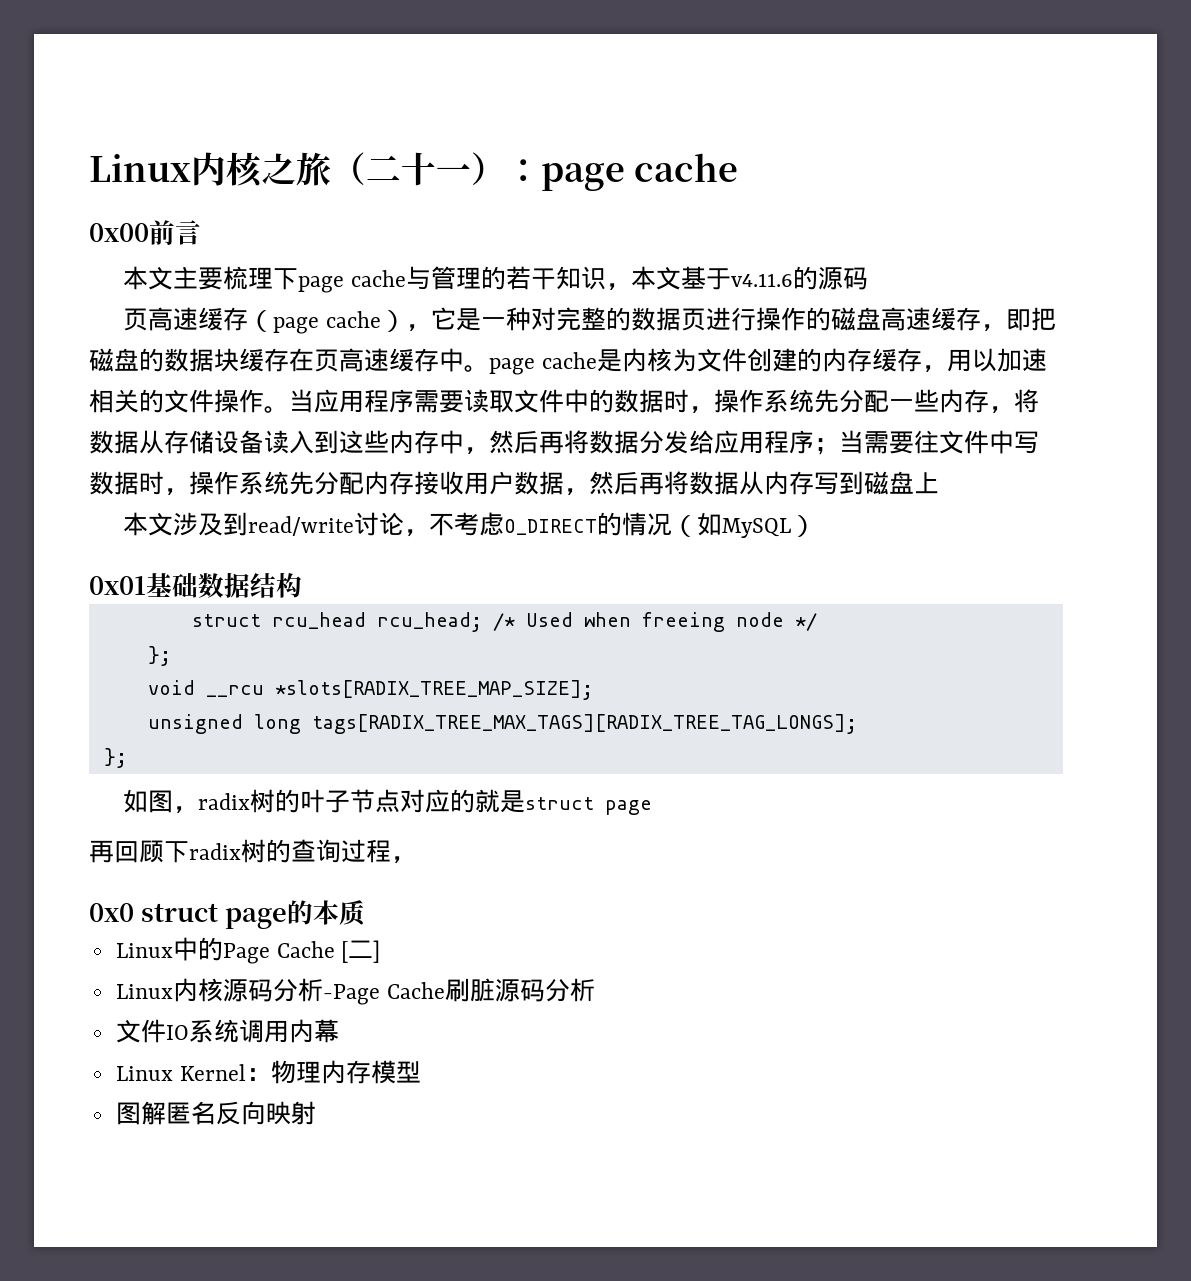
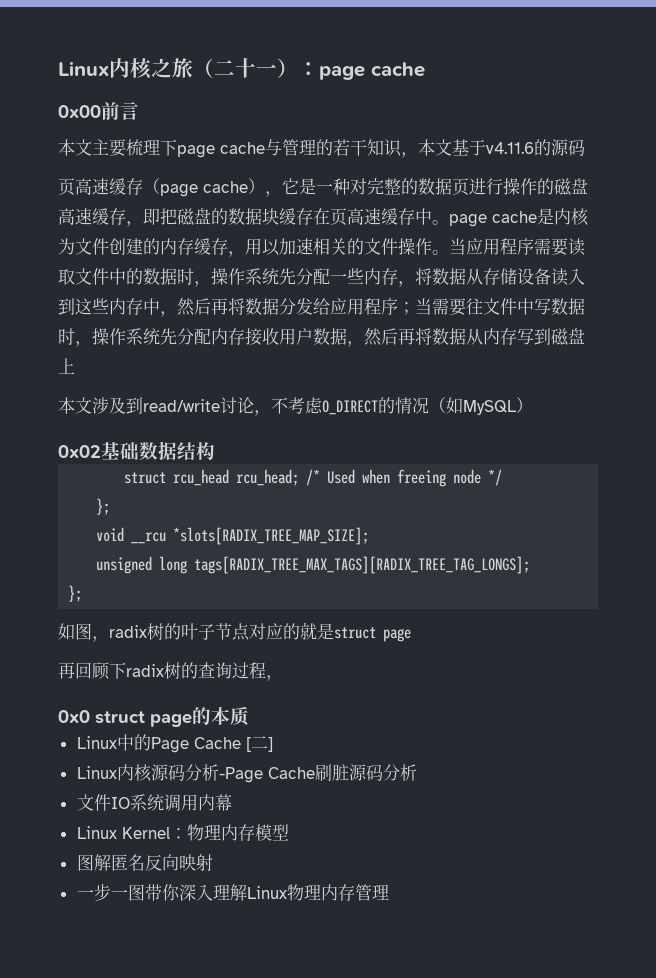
- 0x01基础数据结构
+ 0x02基础数据结构
+ 一步一图带你深入理解Linux物理内存管理

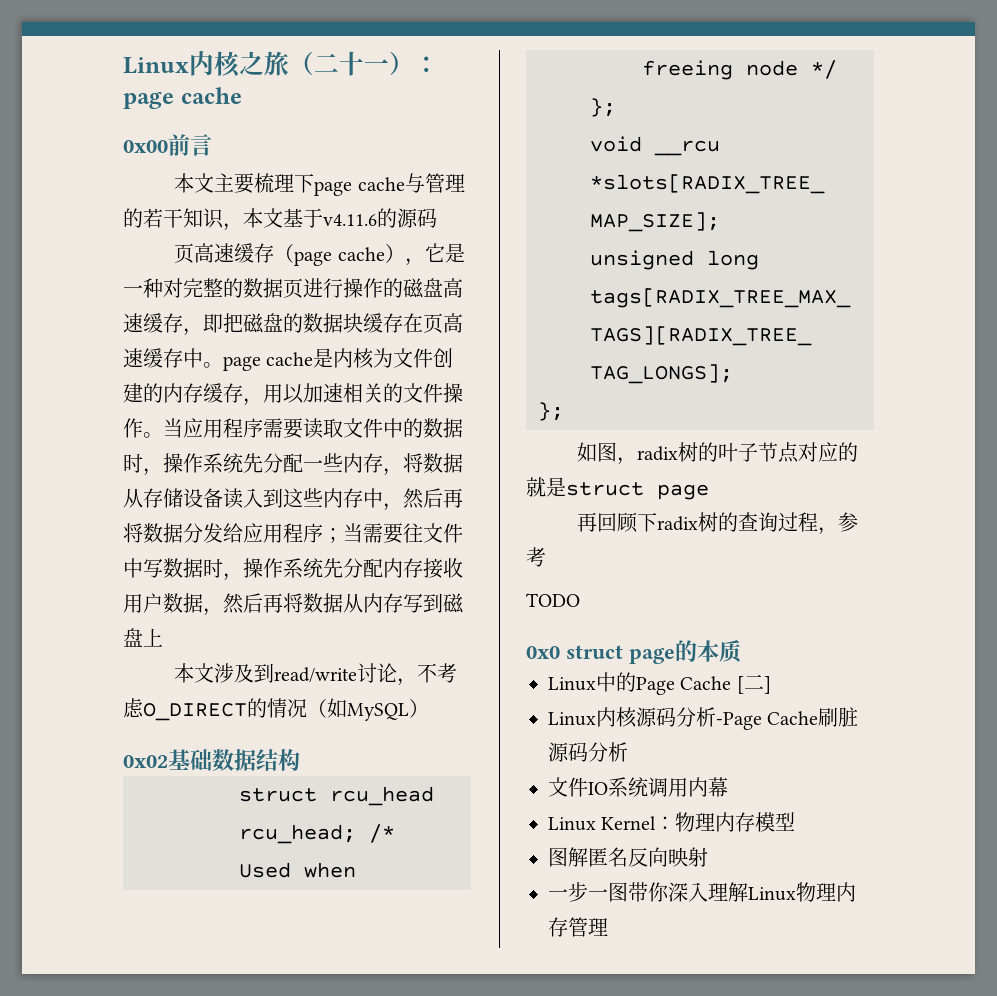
- 再回顾下radix树的查询过程，
+ 再回顾下radix树的查询过程，参考
+ TODO

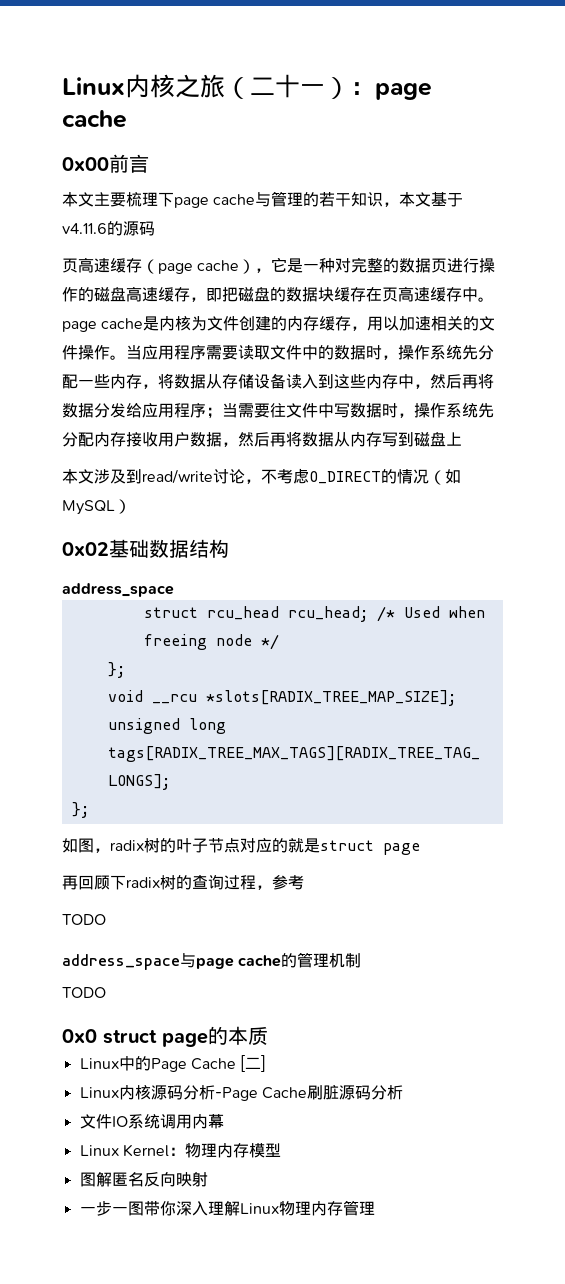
  0x02基础数据结构
+ address_space
+ address_space与page cache的管理机制
+ TODO

